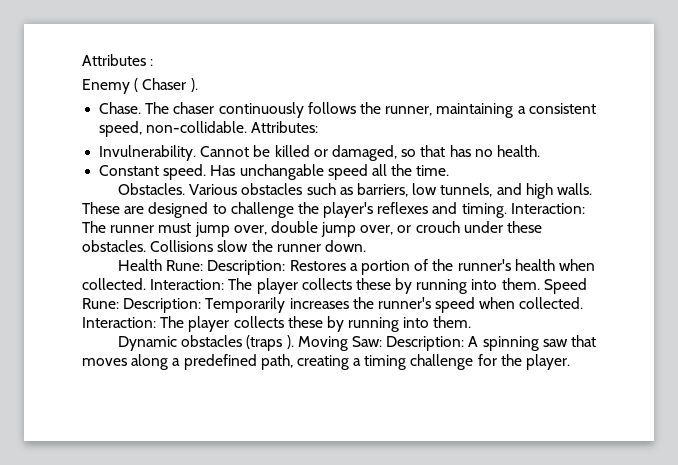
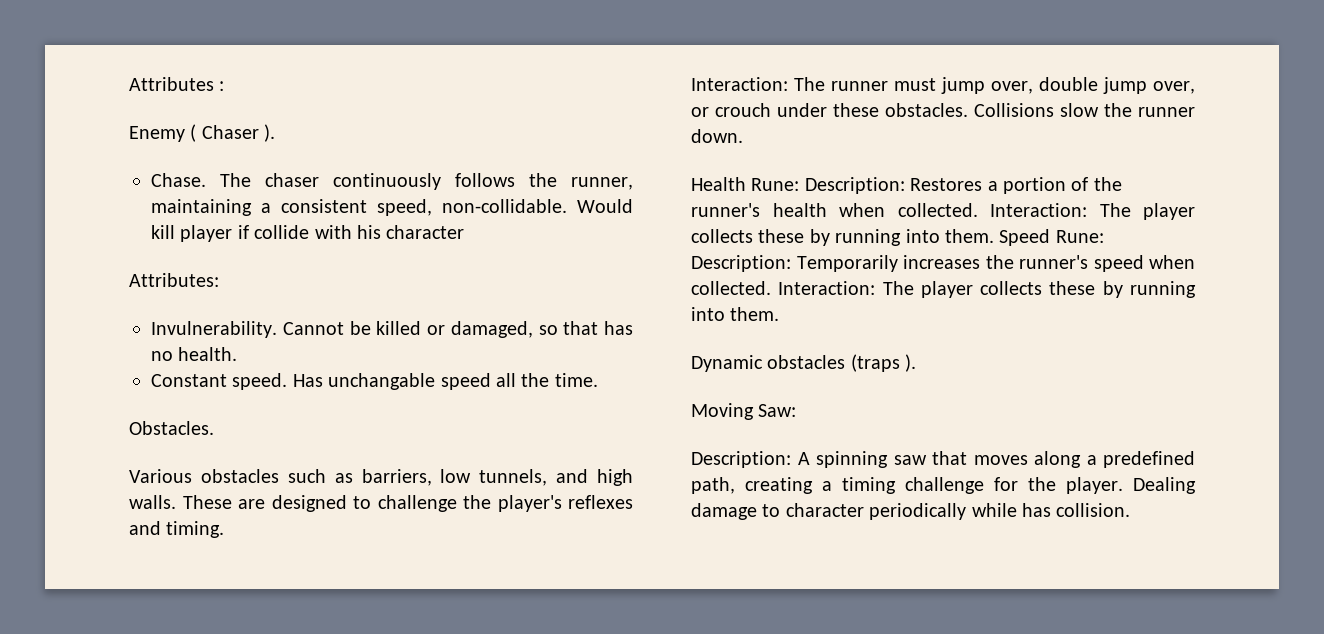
- The chaser continuously follows the runner, maintaining a consistent speed, non-collidable. Attributes:
+ The chaser continuously follows the runner, maintaining a consistent speed, non-collidable. Would kill player if collide with his character
+ Attributes:
- Obstacles. Various obstacles such as barriers, low tunnels, and high walls.
+ Obstacles.
+ Various obstacles such as barriers, low tunnels, and high walls.
- These are designed to challenge the player's reflexes and timing. Interaction: The runner must jump over, double jump over, or crouch under these obstacles.
+ These are designed to challenge the player's reflexes and timing.
+ Interaction: The runner must jump over, double jump over, or crouch under these obstacles.
- Dynamic obstacles (traps ). Moving Saw: Description: A spinning saw that moves along a predefined path, creating a timing challenge for the player.
+ Dynamic obstacles (traps ).
+ Moving Saw:
+ Description: A spinning saw that moves along a predefined path, creating a timing challenge for the player.
+ Dealing damage to character periodically while has collision.

